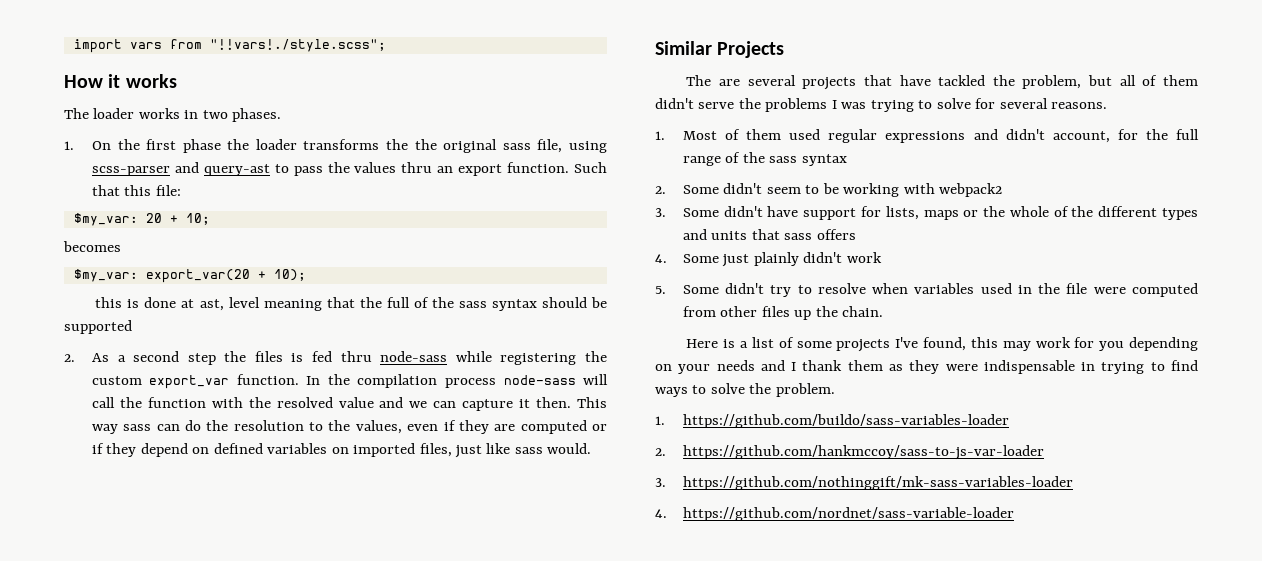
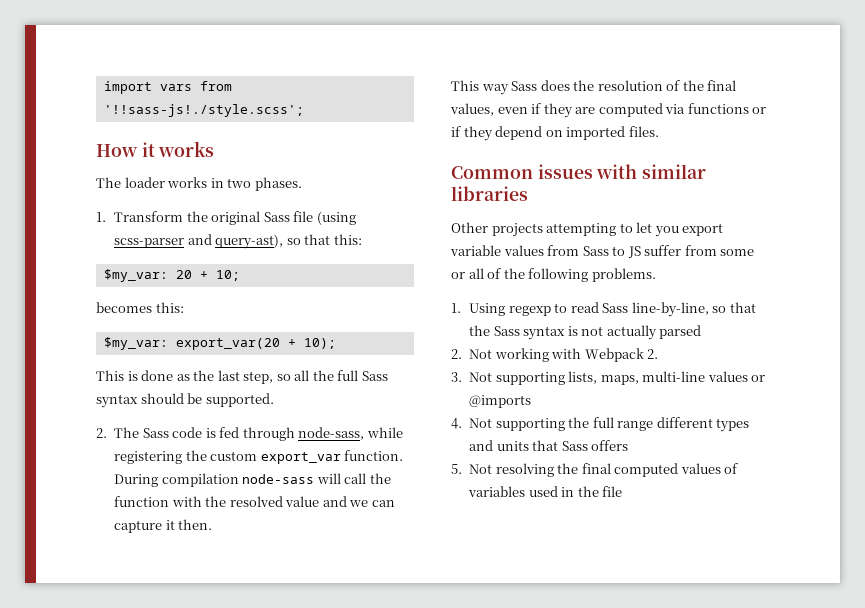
- import vars from "!!vars!./style.scss";
+ import vars from '!!sass-js!./style.scss';
- 1. On the first phase the loader transforms the the original sass file, using scss-parser and query-ast to pass the values thru an export function. Such that this file:
+ 1. Transform the original Sass file (using scss-parser and query-ast), so that this:
- becomes
+ becomes this:
- this is done at ast, level meaning that the full of the sass syntax should be supported
- 2. As a second step the files is fed thru node-sass while registering the custom export_var function.
+ This is done as the last step, so all the full Sass syntax should be supported.
+ 2. The Sass code is fed through node-sass, while registering the custom export_var function.
- In the compilation process node-sass will call the function with the resolved value and we can capture it then. This way sass can do the resolution to the values, even if they are computed or if they depend on defined variables on imported files, just like sass would.
- Similar Projects
- The are several projects that have tackled the problem, but all of them didn't serve the problems I was trying to solve for several reasons.
- 1. Most of them used regular expressions and didn't account, for the full range of the sass syntax
- 2. Some didn't seem to be working with webpack2
- 3. Some didn't have support for lists, maps or the whole of the different types and units that sass offers
+ During compilation node-sass will call the function with the resolved value and we can capture it then.
+ This way Sass does the resolution of the final values, even if they are computed via functions or if they depend on imported files.
+ Common issues with similar libraries
+ Other projects attempting to let you export variable values from Sass to JS suffer from some or all of the following problems.
+ 1. Using regexp to read Sass line-by-line, so that the Sass syntax is not actually parsed
+ 2. Not working with Webpack 2.
+ 3. Not supporting lists, maps, multi-line values or @imports
+ 4. Not supporting the full range different types and units that Sass offers
- 4. Some just plainly didn't work
- 5. Some didn't try to resolve when variables used in the file were computed from other files up the chain.
- Here is a list of some projects I've found, this may work for you depending on your needs and I thank them as they were indispensable in trying to find ways to solve the problem.
- 1. https://github.com/buildo/sass-variables-loader
- 2. https://github.com/hankmccoy/sass-to-js-var-loader
- 3. https://github.com/nothinggift/mk-sass-variables-loader
- 4. https://github.com/nordnet/sass-variable-loader
+ 5. Not resolving the final computed values of variables used in the file

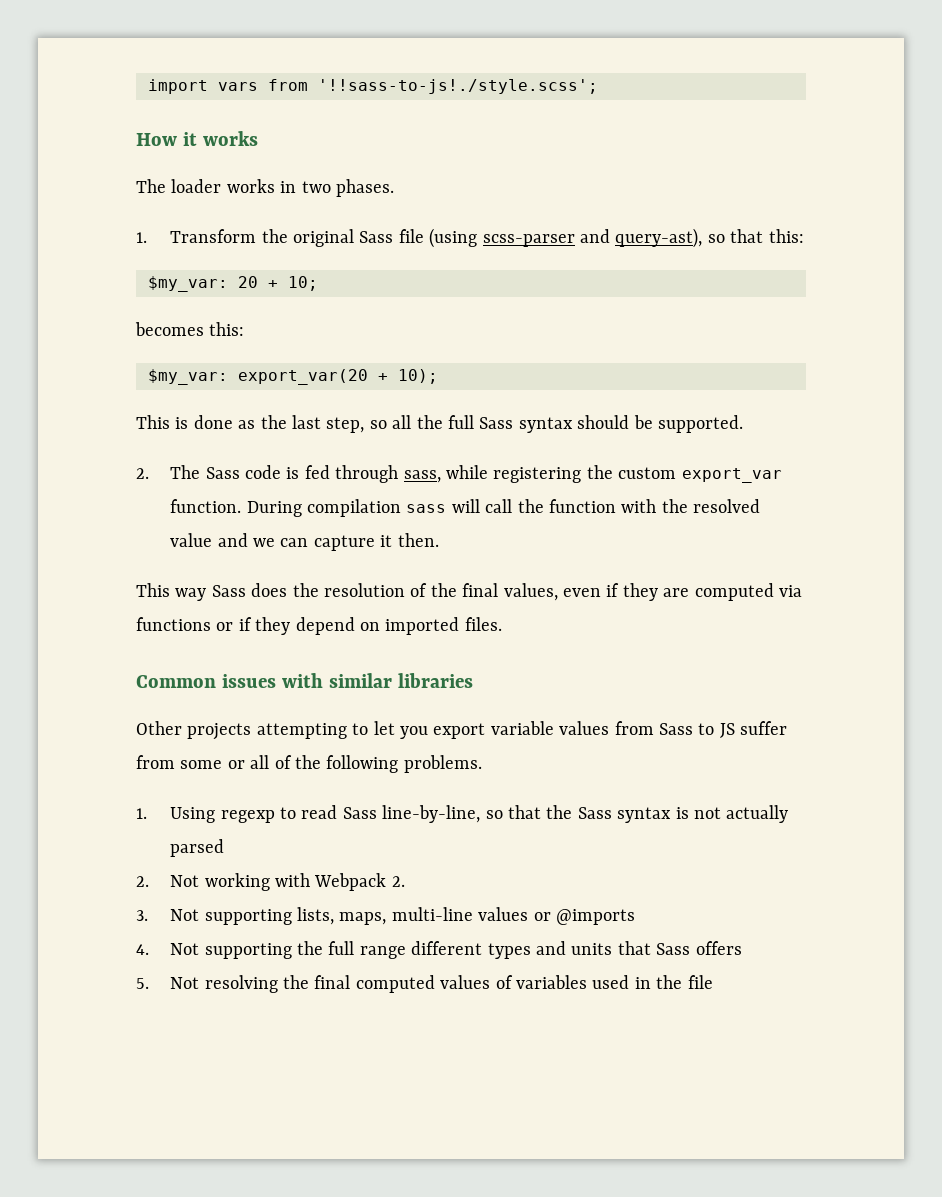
- import vars from '!!sass-js!./style.scss';
+ import vars from '!!sass-to-js!./style.scss';
- 2. The Sass code is fed through node-sass, while registering the custom export_var function.
+ 2. The Sass code is fed through sass, while registering the custom export_var function.
- During compilation node-sass will call the function with the resolved value and we can capture it then.
+ During compilation sass will call the function with the resolved value and we can capture it then.

